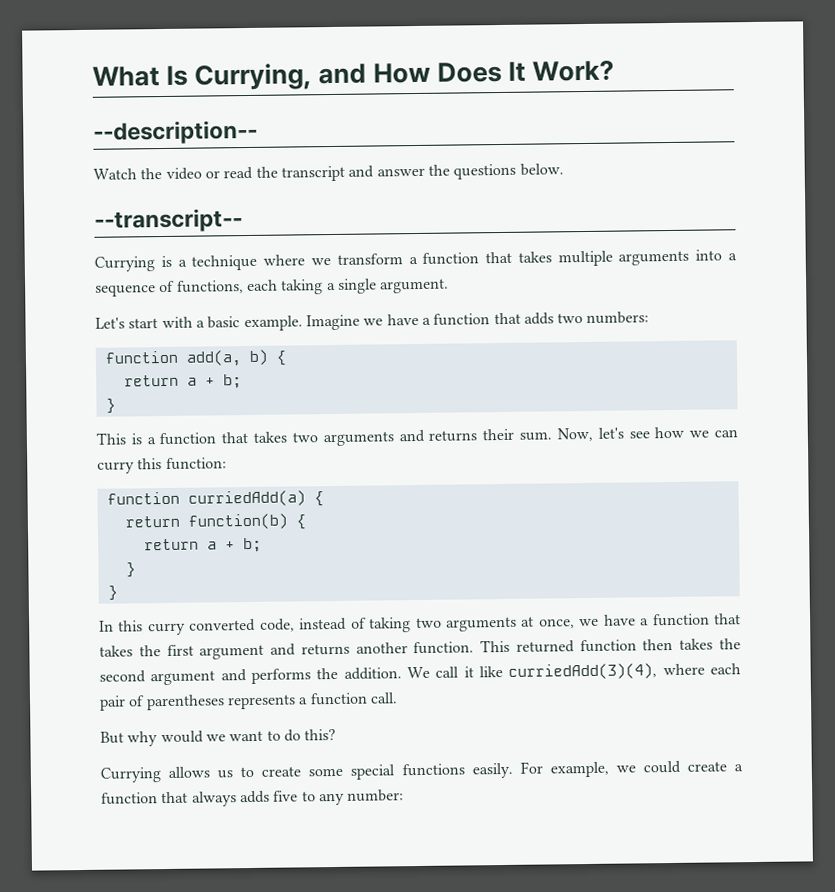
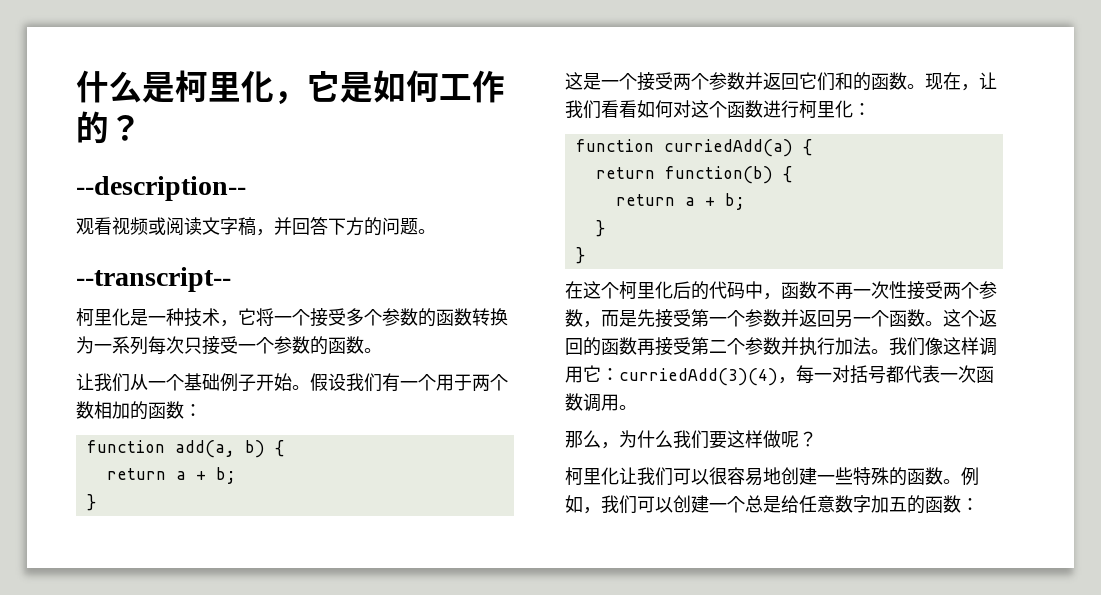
- What Is Currying, and How Does It Work?
+ 什么是柯里化，它是如何工作的？
  --description--
- Watch the video or read the transcript and answer the questions below.
+ 观看视频或阅读文字稿，并回答下方的问题。
  --transcript--
- Currying is a technique where we transform a function that takes multiple arguments into a sequence of functions, each taking a single argument.
- Let's start with a basic example. Imagine we have a function that adds two numbers:
+ 柯里化是一种技术，它将一个接受多个参数的函数转换为一系列每次只接受一个参数的函数。
+ 让我们从一个基础例子开始。假设我们有一个用于两个数相加的函数：
- This is a function that takes two arguments and returns their sum. Now, let's see how we can curry this function:
+ 这是一个接受两个参数并返回它们和的函数。现在，让我们看看如何对这个函数进行柯里化：
- In this curry converted code, instead of taking two arguments at once, we have a function that takes the first argument and returns another function. This returned function then takes the second argument and performs the addition. We call it like curriedAdd(3)(4), where each pair of parentheses represents a function call.
- But why would we want to do this?
- Currying allows us to create some special functions easily. For example, we could create a function that always adds five to any number:
+ 在这个柯里化后的代码中，函数不再一次性接受两个参数，而是先接受第一个参数并返回另一个函数。这个返回的函数再接受第二个参数并执行加法。我们像这样调用它：curriedAdd(3)(4)，每一对括号都代表一次函数调用。
+ 那么，为什么我们要这样做呢？
+ 柯里化让我们可以很容易地创建一些特殊的函数。例如，我们可以创建一个总是给任意数字加五的函数：

